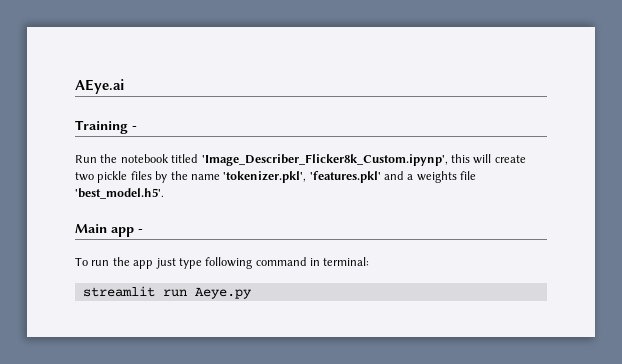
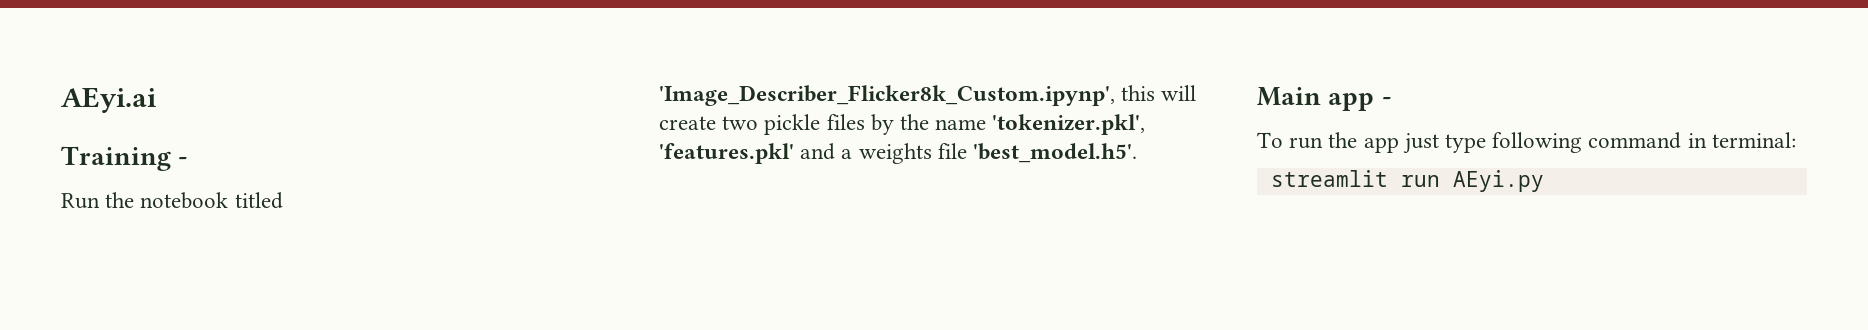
- AEye.ai
+ AEyi.ai
- streamlit run Aeye.py
+ streamlit run AEyi.py

